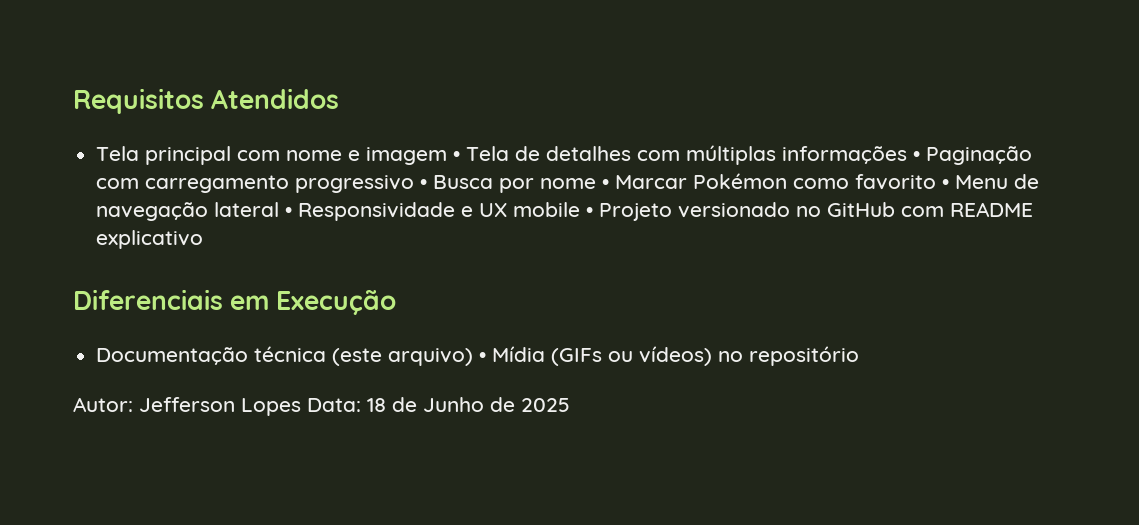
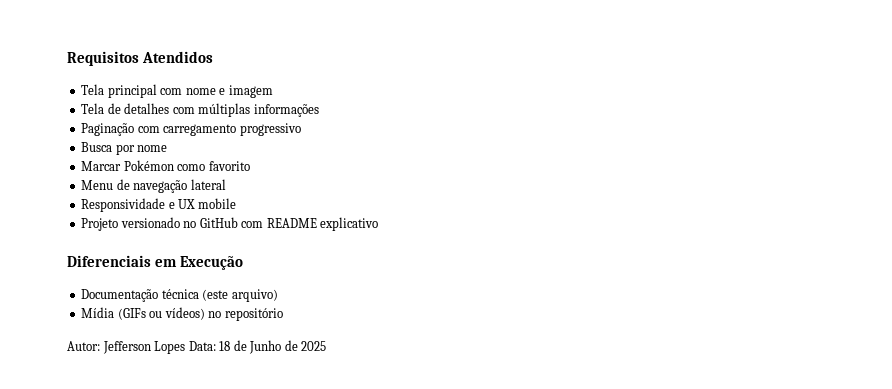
- Tela principal com nome e imagem • Tela de detalhes com múltiplas informações • Paginação com carregamento progressivo • Busca por nome • Marcar Pokémon como favorito • Menu de navegação lateral • Responsividade e UX mobile • Projeto versionado no GitHub com README explicativo
+ Tela principal com nome e imagem
+ Tela de detalhes com múltiplas informações
+ Paginação com carregamento progressivo
+ Busca por nome
+ Marcar Pokémon como favorito
+ Menu de navegação lateral
+ Responsividade e UX mobile
+ Projeto versionado no GitHub com README explicativo
- Documentação técnica (este arquivo) • Mídia (GIFs ou vídeos) no repositório
+ Documentação técnica (este arquivo)
+ Mídia (GIFs ou vídeos) no repositório

